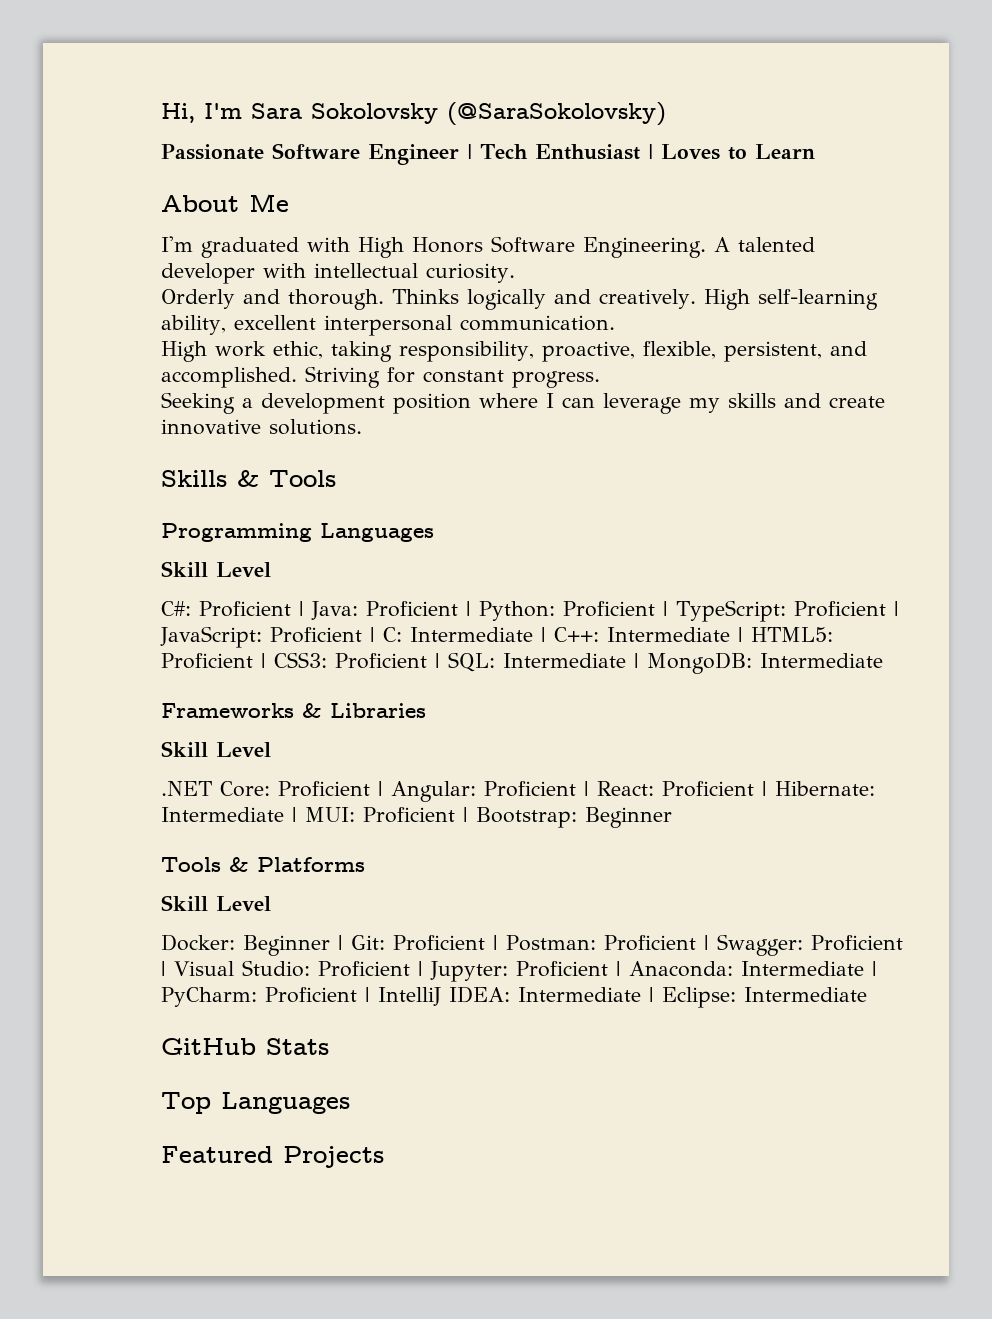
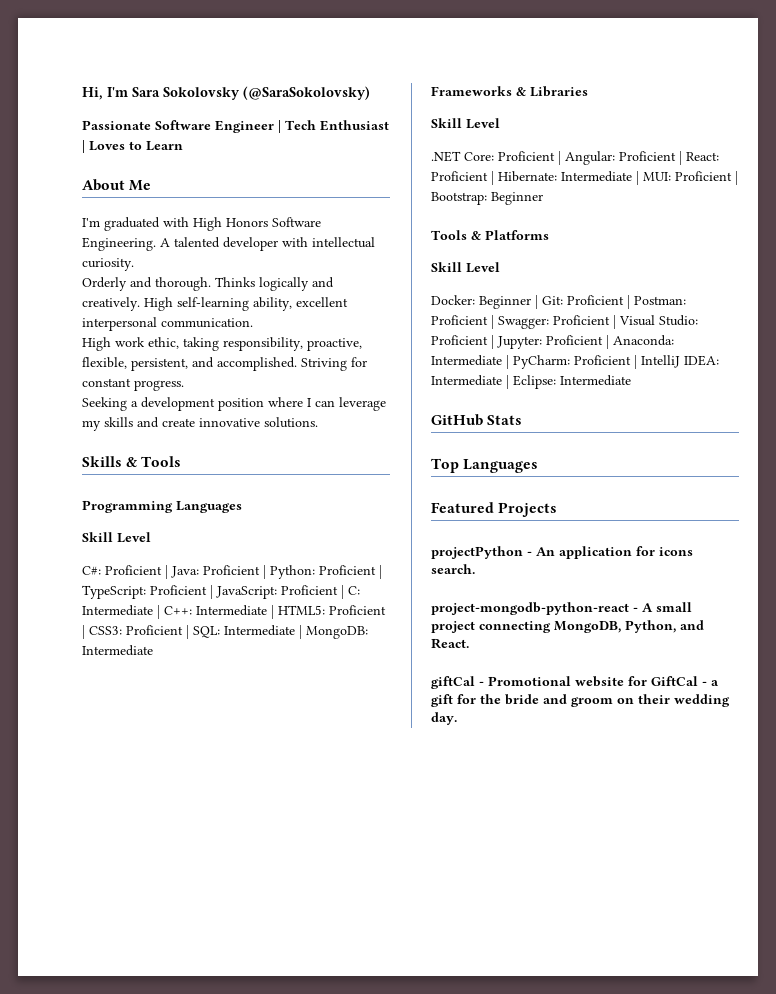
+ projectPython - An application for icons search.
+ project-mongodb-python-react - A small project connecting MongoDB, Python, and React.
+ giftCal - Promotional website for GiftCal - a gift for the bride and groom on their wedding day.

